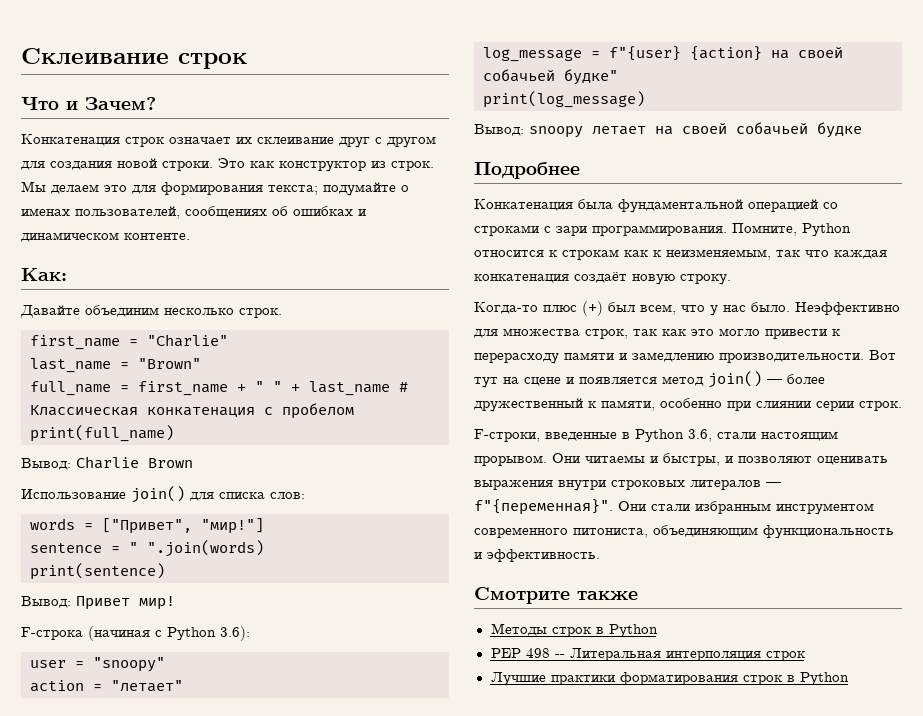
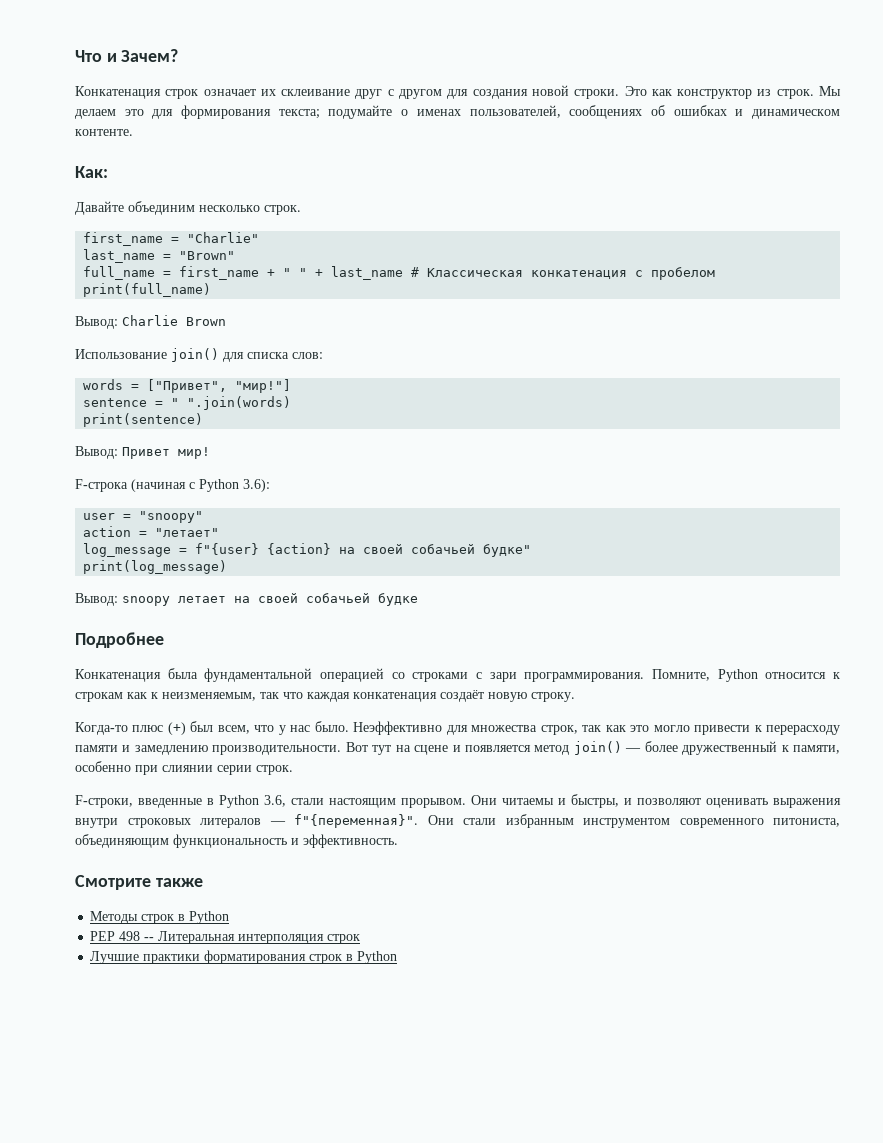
- Склеивание строк

